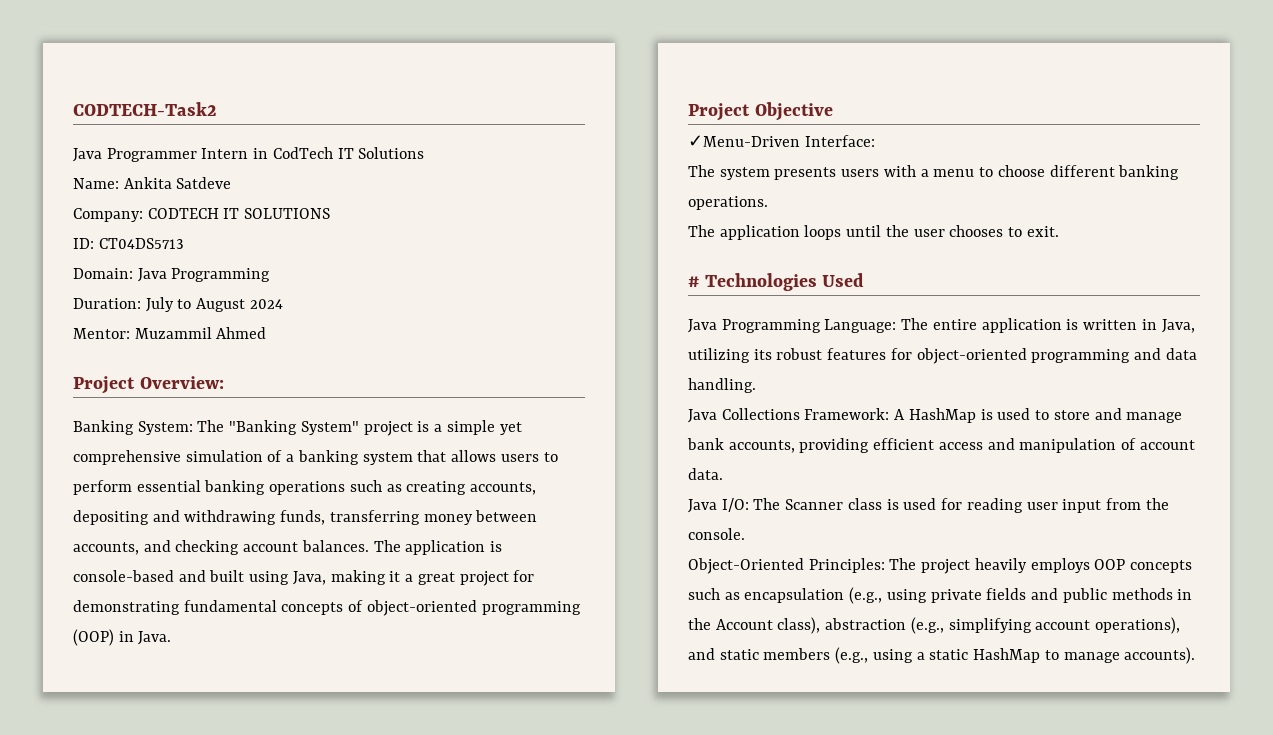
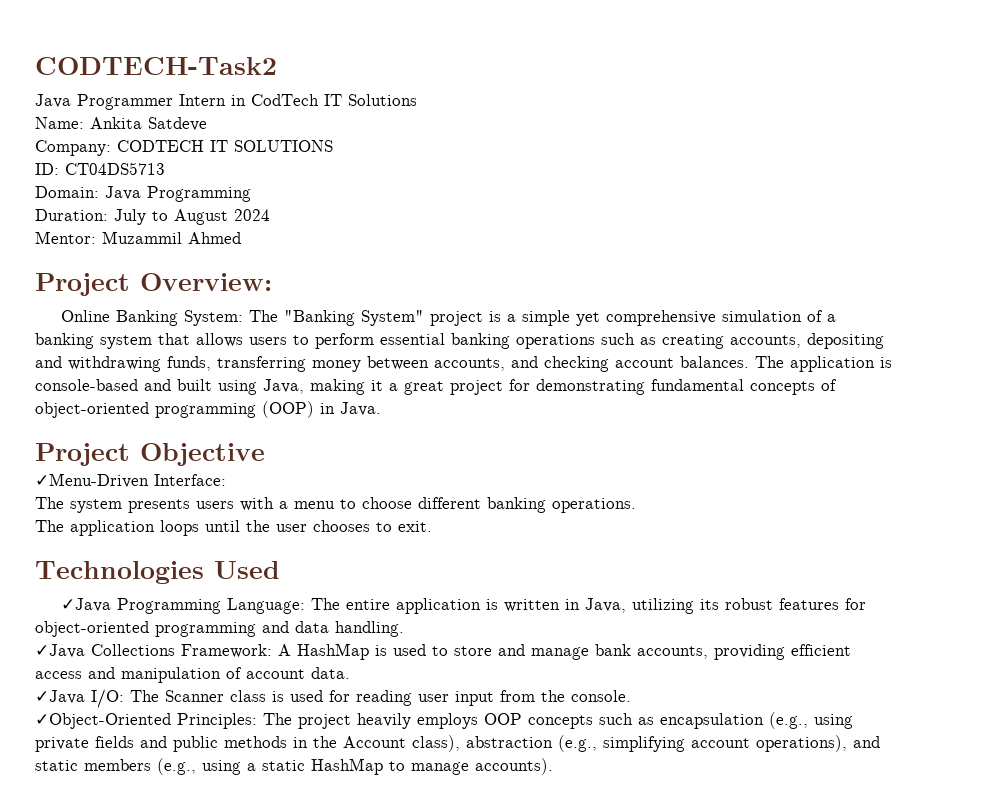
- Banking System: The "Banking System" project is a simple yet comprehensive simulation of a banking system that allows users to perform essential banking operations such as creating accounts, depositing and withdrawing funds, transferring money between accounts, and checking account balances.
+ Online Banking System: The "Banking System" project is a simple yet comprehensive simulation of a banking system that allows users to perform essential banking operations such as creating accounts, depositing and withdrawing funds, transferring money between accounts, and checking account balances.
- # Technologies Used
+ Technologies Used
- Java Programming Language: The entire application is written in Java, utilizing its robust features for object-oriented programming and data handling.
+ ✓Java Programming Language: The entire application is written in Java, utilizing its robust features for object-oriented programming and data handling.
- Java Collections Framework: A HashMap is used to store and manage bank accounts, providing efficient access and manipulation of account data.
+ ✓Java Collections Framework: A HashMap is used to store and manage bank accounts, providing efficient access and manipulation of account data.
- Java I/O: The Scanner class is used for reading user input from the console.
+ ✓Java I/O: The Scanner class is used for reading user input from the console.
- Object-Oriented Principles: The project heavily employs OOP concepts such as encapsulation (e.g., using private fields and public methods in the Account class), abstraction (e.g., simplifying account operations), and static members (e.g., using a static HashMap to manage accounts).
+ ✓Object-Oriented Principles: The project heavily employs OOP concepts such as encapsulation (e.g., using private fields and public methods in the Account class), abstraction (e.g., simplifying account operations), and static members (e.g., using a static HashMap to manage accounts).

